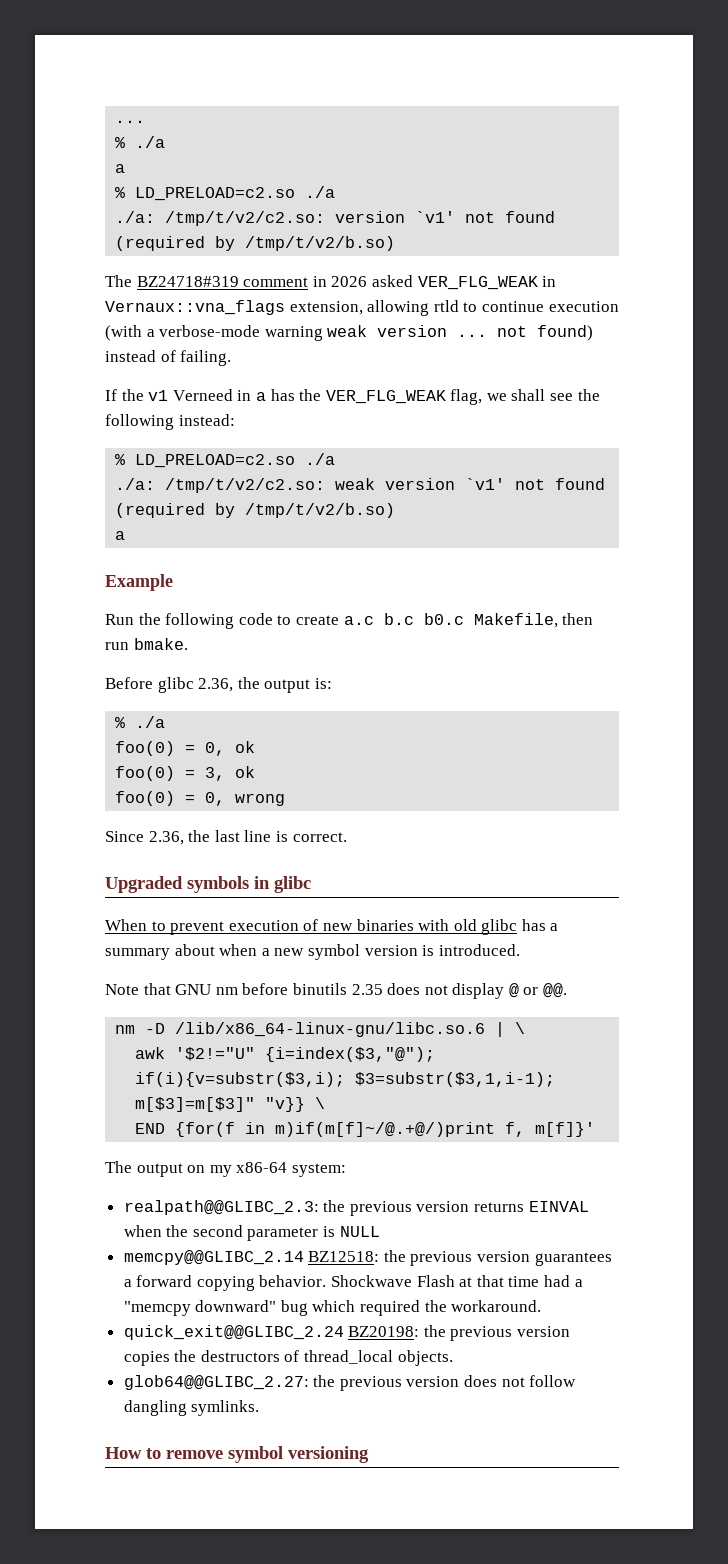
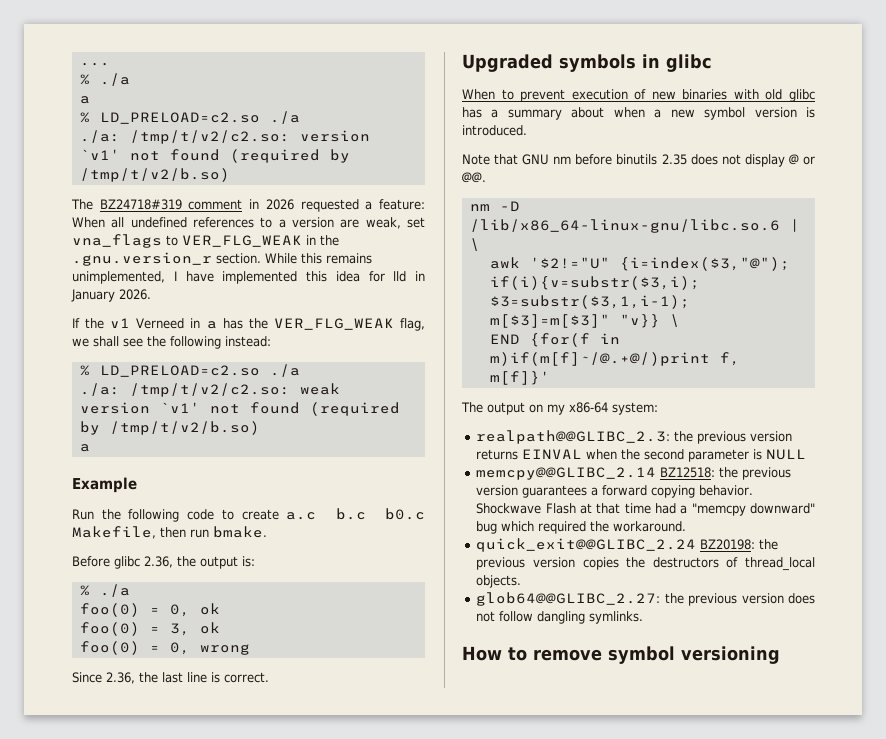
- The BZ24718#319 comment in 2026 asked VER_FLG_WEAK in Vernaux::vna_flags extension, allowing rtld to continue execution (with a verbose-mode warning weak version ... not found) instead of failing.
+ The BZ24718#319 comment in 2026 requested a feature: When all undefined references to a version are weak, set vna_flags to VER_FLG_WEAK in the .gnu.version_r section. While this remains unimplemented, I have implemented this idea for lld in January 2026.

